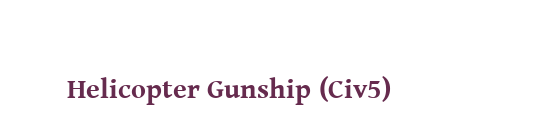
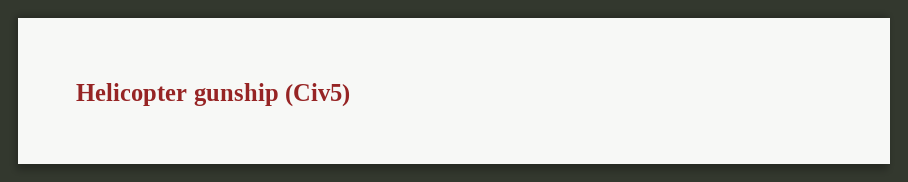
- Helicopter Gunship (Civ5)
+ Helicopter gunship (Civ5)

